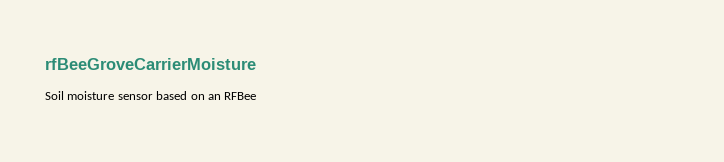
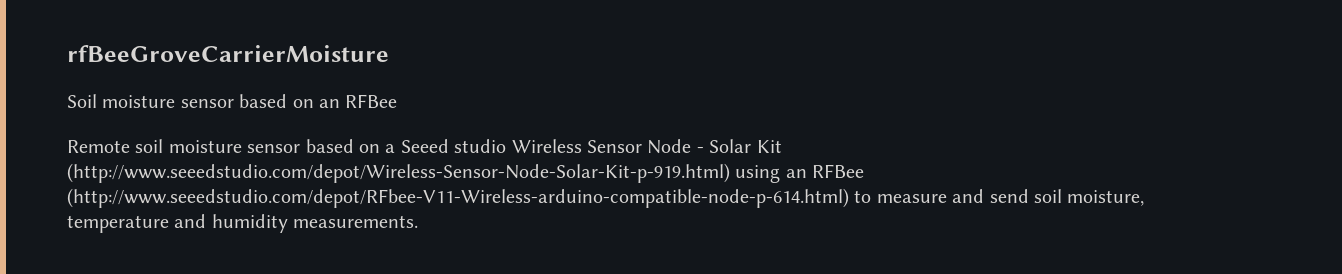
+ Remote soil moisture sensor based on a Seeed studio Wireless Sensor Node - Solar Kit (http://www.seeedstudio.com/depot/Wireless-Sensor-Node-Solar-Kit-p-919.html) using an RFBee (http://www.seeedstudio.com/depot/RFbee-V11-Wireless-arduino-compatible-node-p-614.html) to measure and send soil moisture, temperature and humidity measurements.

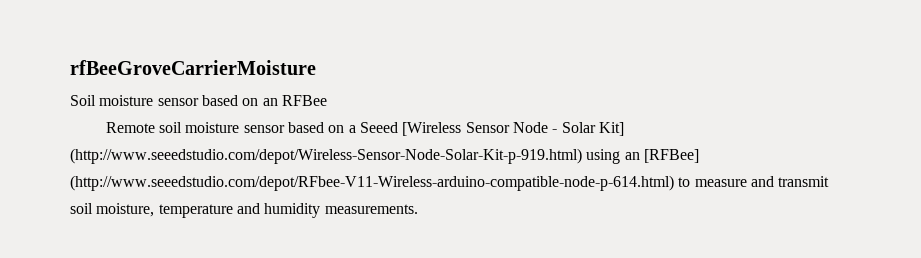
- Remote soil moisture sensor based on a Seeed studio Wireless Sensor Node - Solar Kit (http://www.seeedstudio.com/depot/Wireless-Sensor-Node-Solar-Kit-p-919.html) using an RFBee (http://www.seeedstudio.com/depot/RFbee-V11-Wireless-arduino-compatible-node-p-614.html) to measure and send soil moisture, temperature and humidity measurements.
+ Remote soil moisture sensor based on a Seeed [Wireless Sensor Node - Solar Kit] (http://www.seeedstudio.com/depot/Wireless-Sensor-Node-Solar-Kit-p-919.html) using an [RFBee] (http://www.seeedstudio.com/depot/RFbee-V11-Wireless-arduino-compatible-node-p-614.html) to measure and transmit soil moisture, temperature and humidity measurements.

